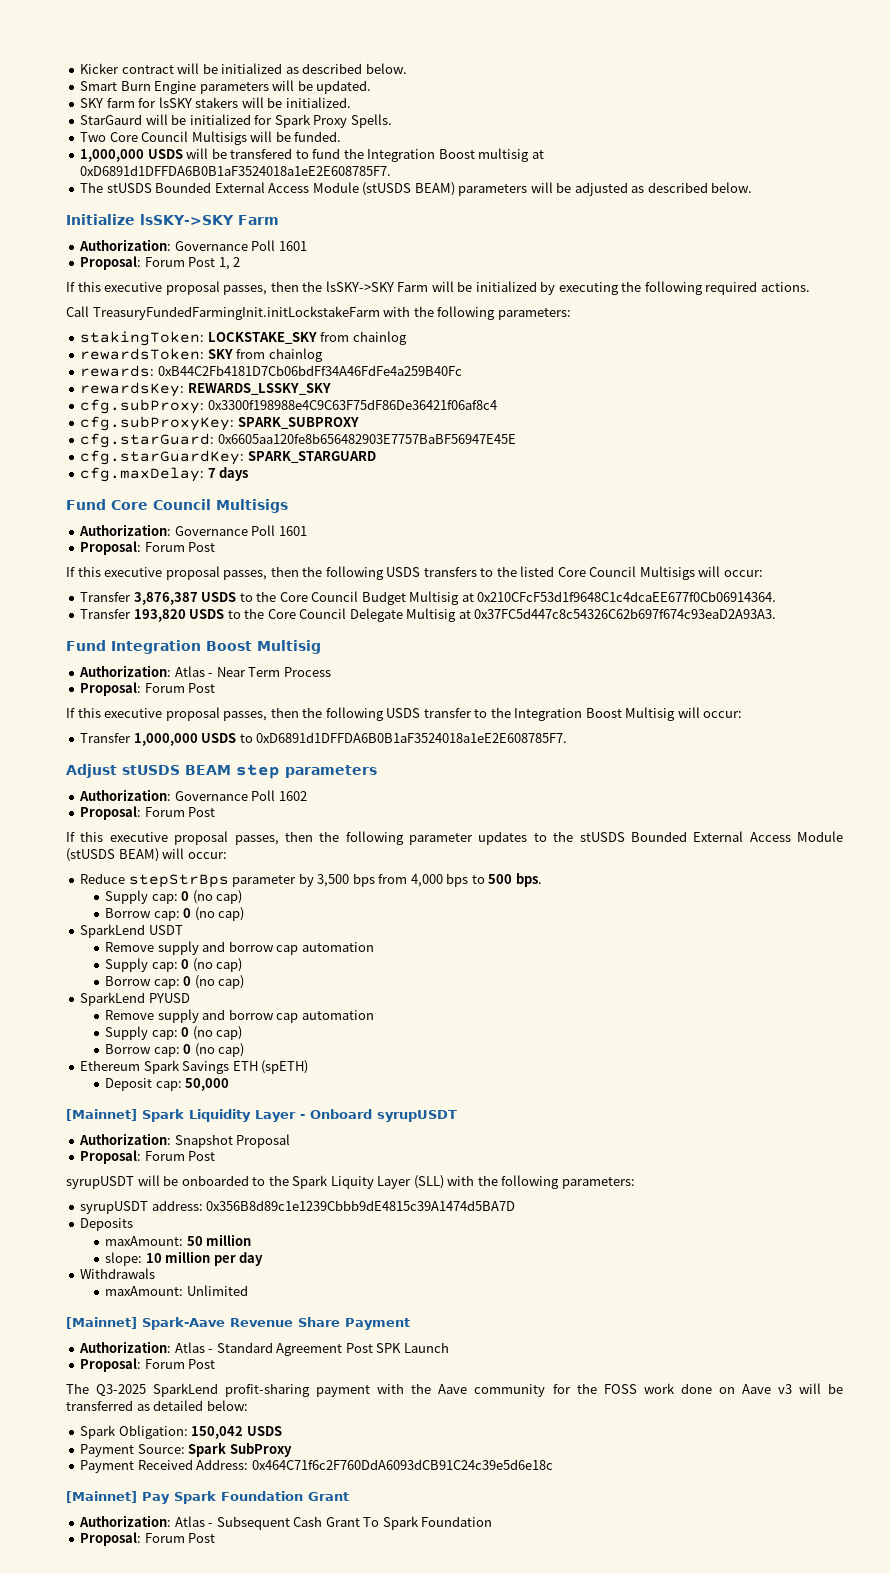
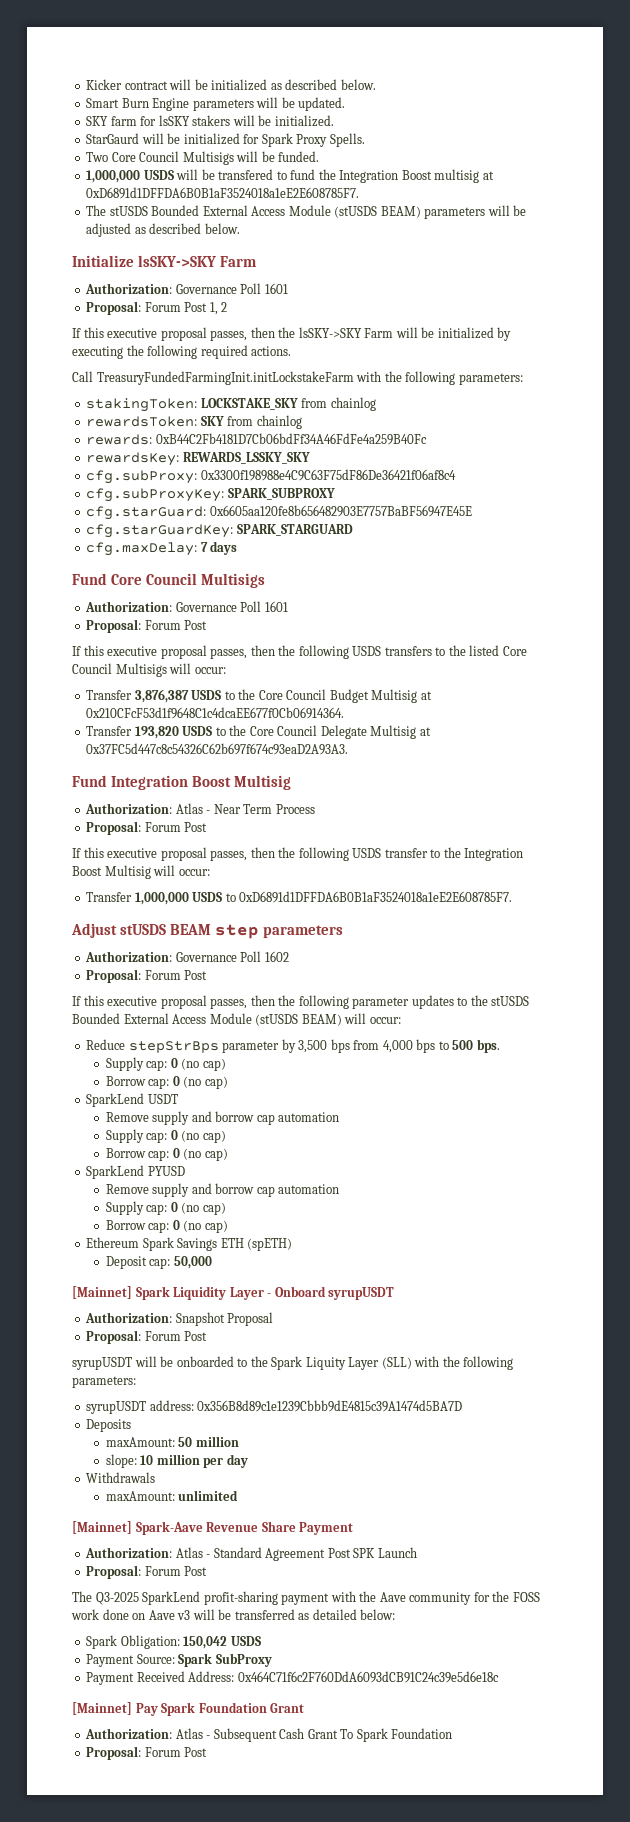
- maxAmount: Unlimited
+ maxAmount: unlimited

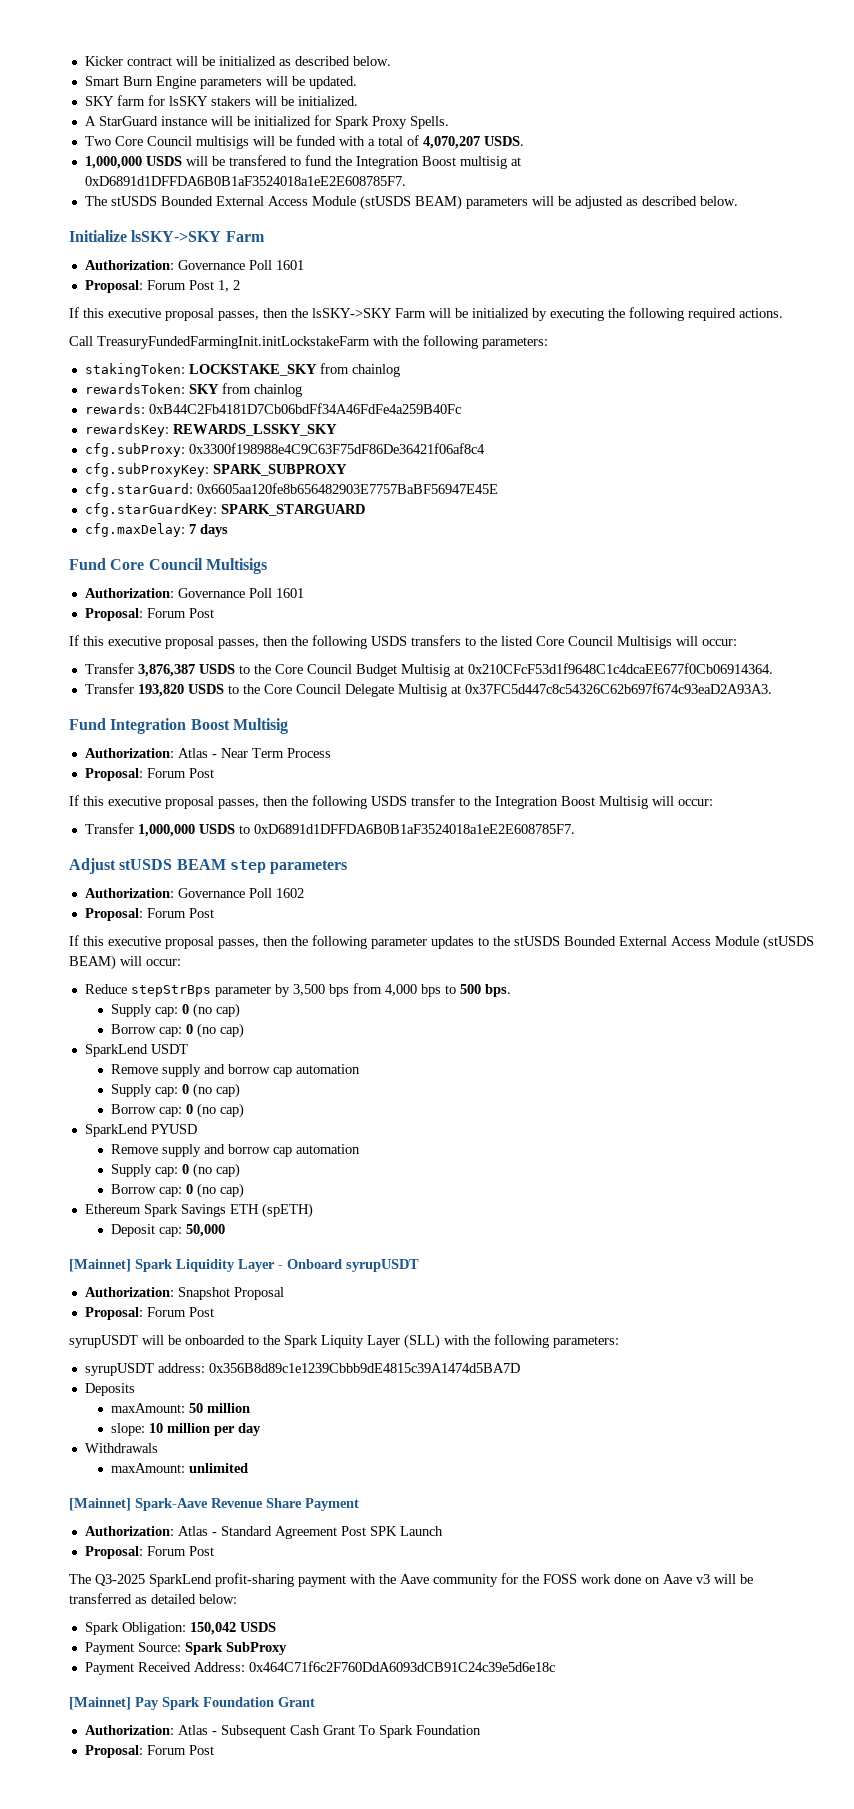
- StarGaurd will be initialized for Spark Proxy Spells.
+ A StarGuard instance will be initialized for Spark Proxy Spells.
- Two Core Council Multisigs will be funded.
+ Two Core Council multisigs will be funded with a total of 4,070,207 USDS.

